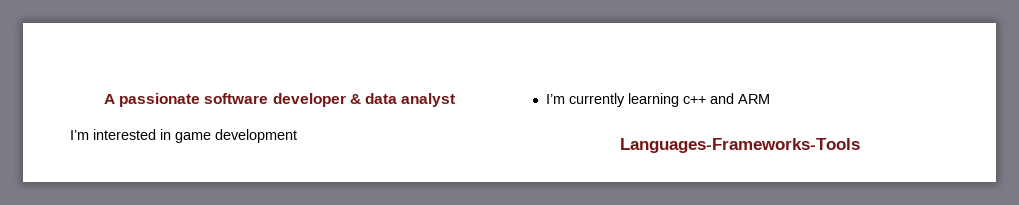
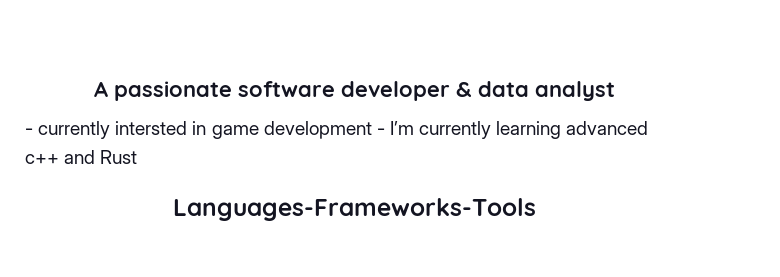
- I’m interested in game development
- I’m currently learning c++ and ARM
+ - currently intersted in game development - I’m currently learning advanced c++ and Rust

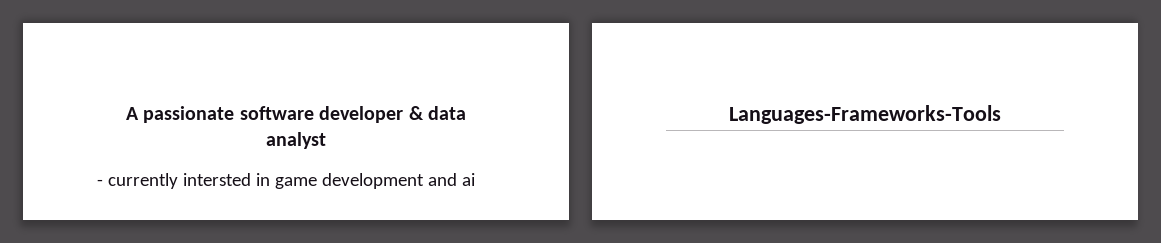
- - currently intersted in game development - I’m currently learning advanced c++ and Rust
+ - currently intersted in game development and ai

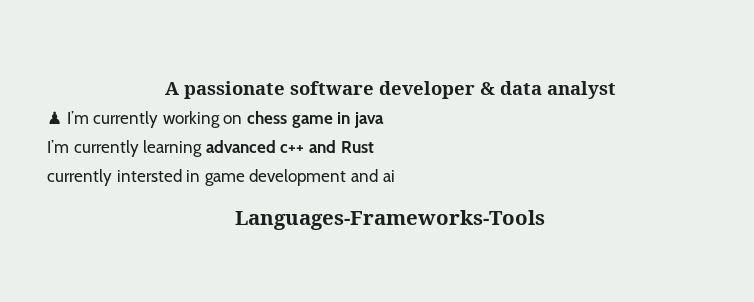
- - currently intersted in game development and ai
+ ♟ I’m currently working on chess game in java
+ I’m currently learning advanced c++ and Rust
+ currently intersted in game development and ai

